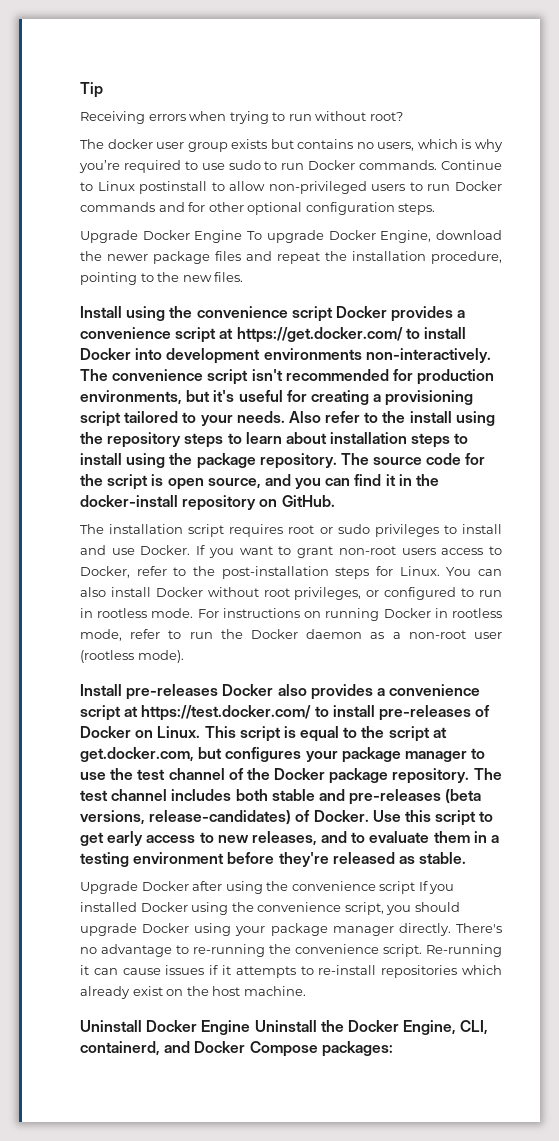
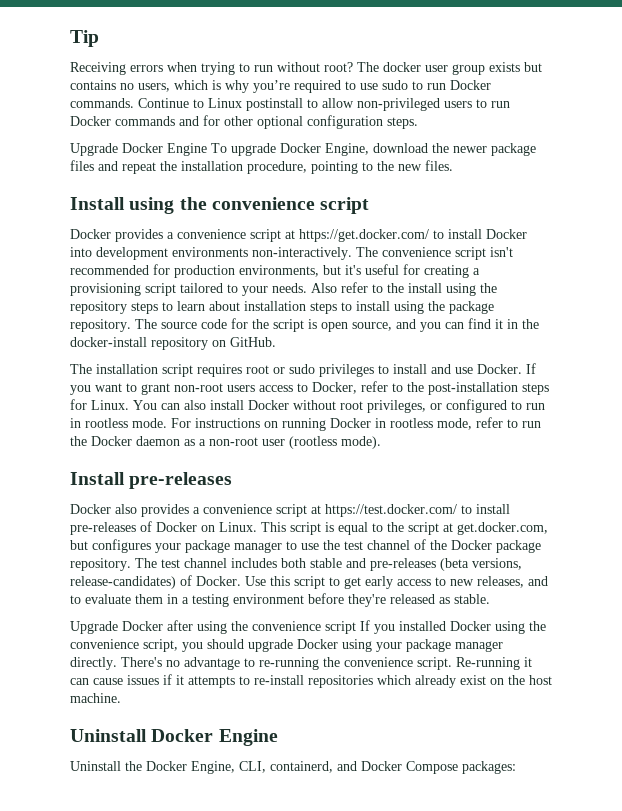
- Receiving errors when trying to run without root?
- The docker user group exists but contains no users, which is why you’re required to use sudo to run Docker commands.
+ Receiving errors when trying to run without root? The docker user group exists but contains no users, which is why you’re required to use sudo to run Docker commands.
- Install using the convenience script Docker provides a convenience script at https://get.docker.com/ to install Docker into development environments non-interactively.
+ Install using the convenience script
+ Docker provides a convenience script at https://get.docker.com/ to install Docker into development environments non-interactively.
- Install pre-releases Docker also provides a convenience script at https://test.docker.com/ to install pre-releases of Docker on Linux.
+ Install pre-releases
+ Docker also provides a convenience script at https://test.docker.com/ to install pre-releases of Docker on Linux.
- Uninstall Docker Engine Uninstall the Docker Engine, CLI, containerd, and Docker Compose packages:
+ Uninstall Docker Engine
+ Uninstall the Docker Engine, CLI, containerd, and Docker Compose packages:

